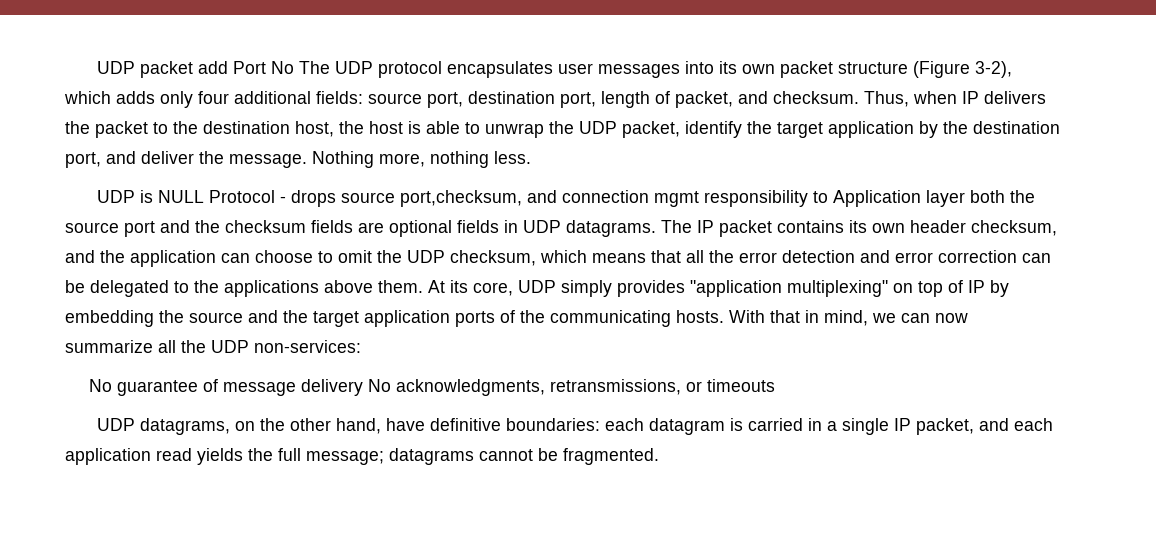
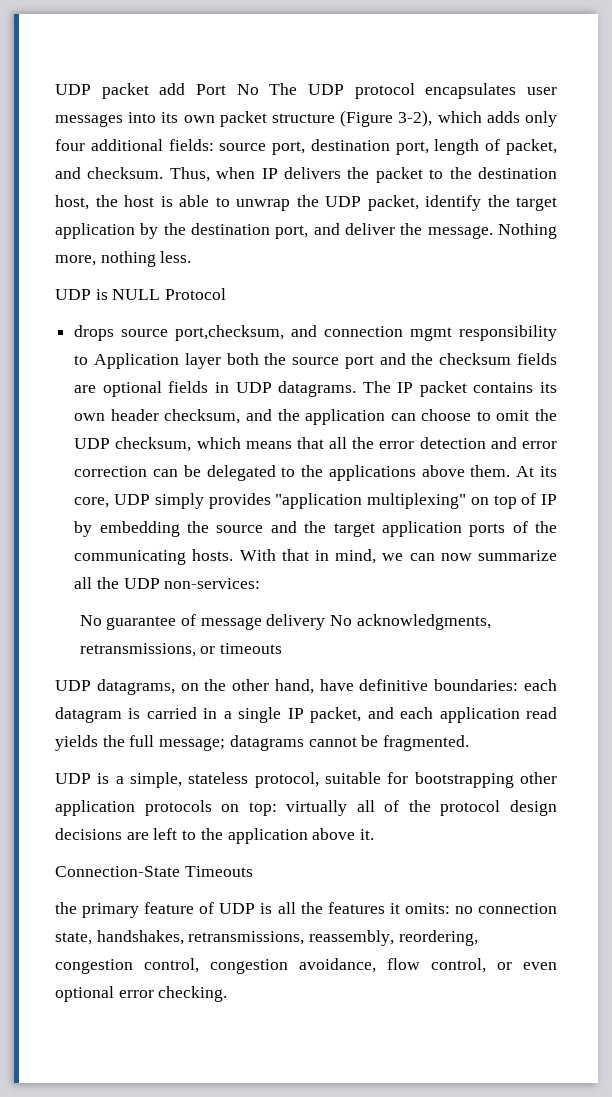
- UDP is NULL Protocol - drops source port,checksum, and connection mgmt responsibility to Application layer both the source port and the checksum fields are optional fields in UDP datagrams.
+ UDP is NULL Protocol
+ drops source port,checksum, and connection mgmt responsibility to Application layer both the source port and the checksum fields are optional fields in UDP datagrams.
+ UDP is a simple, stateless protocol, suitable for bootstrapping other application protocols on top: virtually all of the protocol design decisions are left to the application above it.
+ Connection-State Timeouts
+ the primary feature of UDP is all the features it omits: no connection state, handshakes, retransmissions, reassembly, reordering, congestion control, congestion avoidance, flow control, or even optional error checking.

